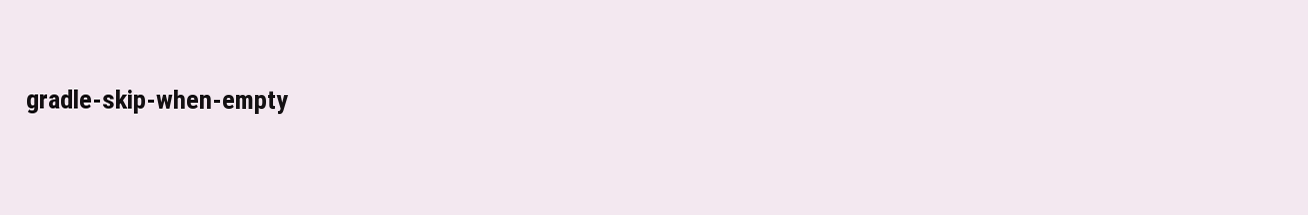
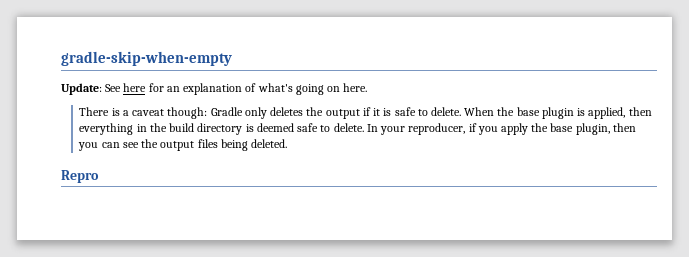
+ Update: See here for an explanation of what's going on here.
+ There is a caveat though: Gradle only deletes the output if it is safe to delete. When the base plugin is applied, then everything in the build directory is deemed safe to delete. In your reproducer, if you apply the base plugin, then you can see the output files being deleted.
+ Repro

